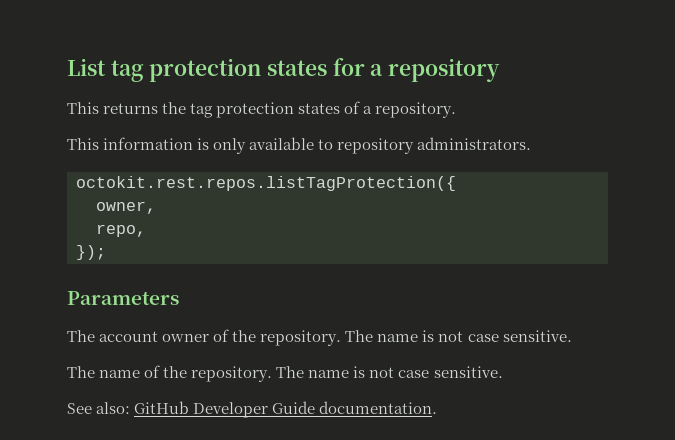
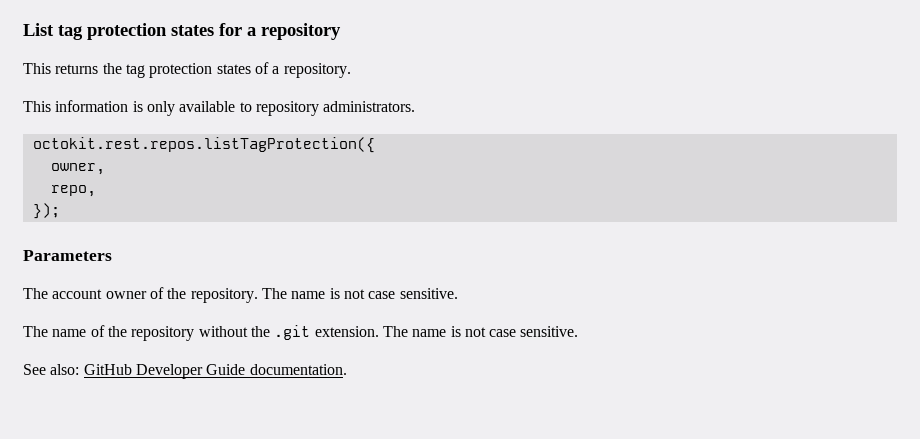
- The name of the repository.
+ The name of the repository without the .git extension.

